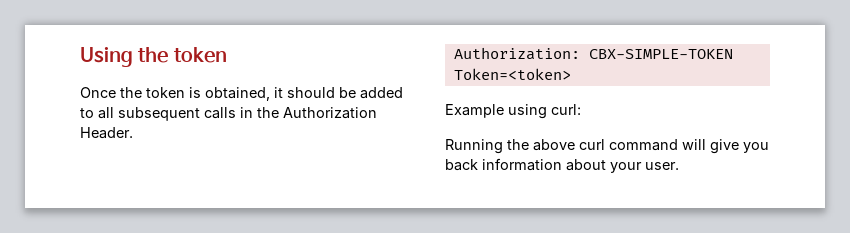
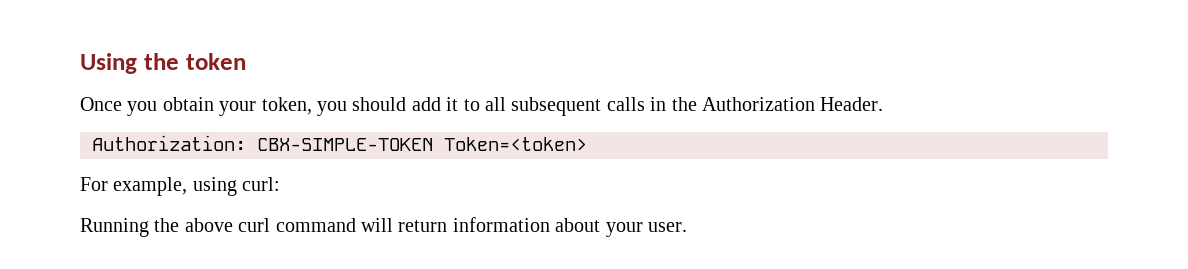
- Once the token is obtained, it should be added to all subsequent calls in the Authorization Header.
+ Once you obtain your token, you should add it to all subsequent calls in the Authorization Header.
- Example using curl:
+ For example, using curl:
- Running the above curl command will give you back information about your user.
+ Running the above curl command will return information about your user.

